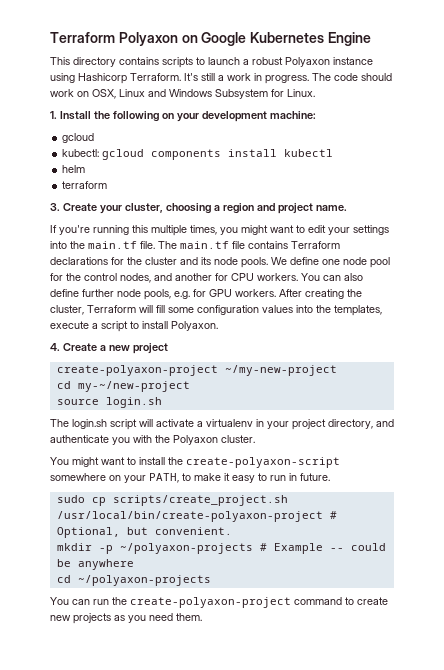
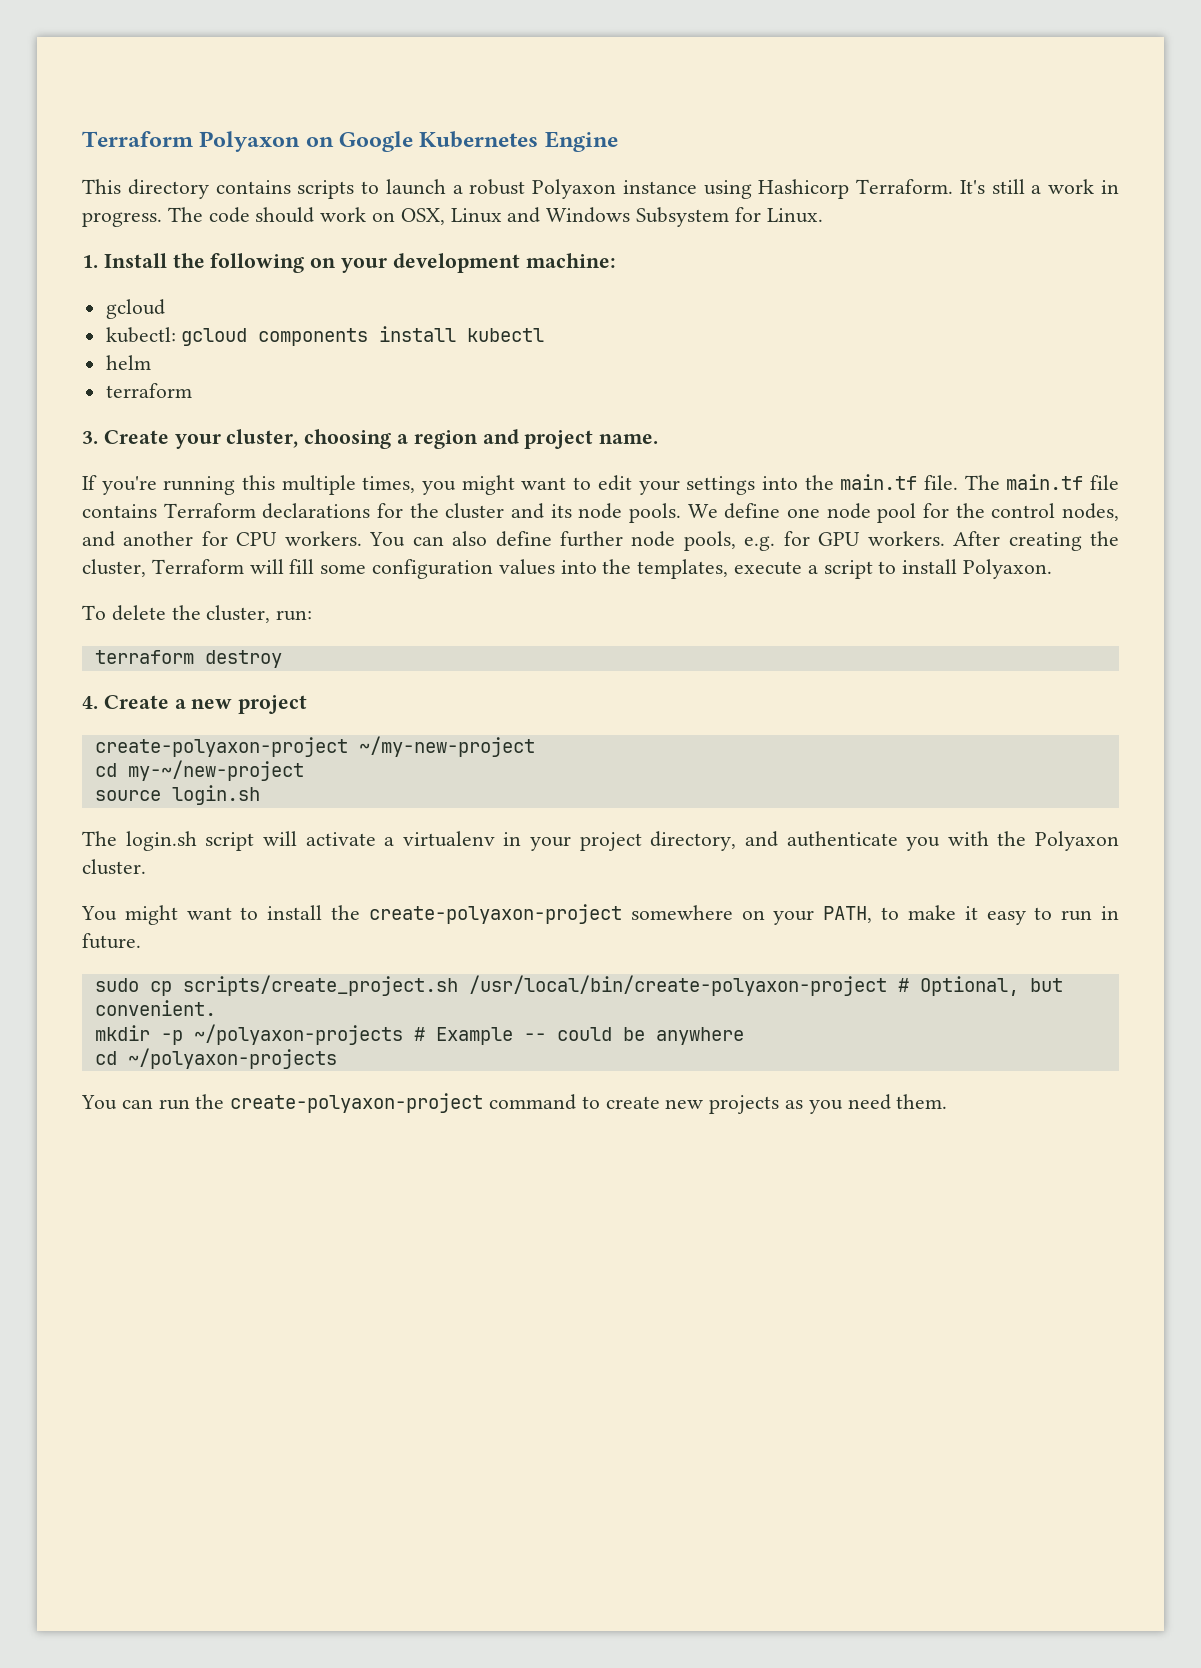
+ To delete the cluster, run:
+ terraform destroy
- You might want to install the create-polyaxon-script somewhere on your PATH, to make it easy to run in future.
+ You might want to install the create-polyaxon-project somewhere on your PATH, to make it easy to run in future.

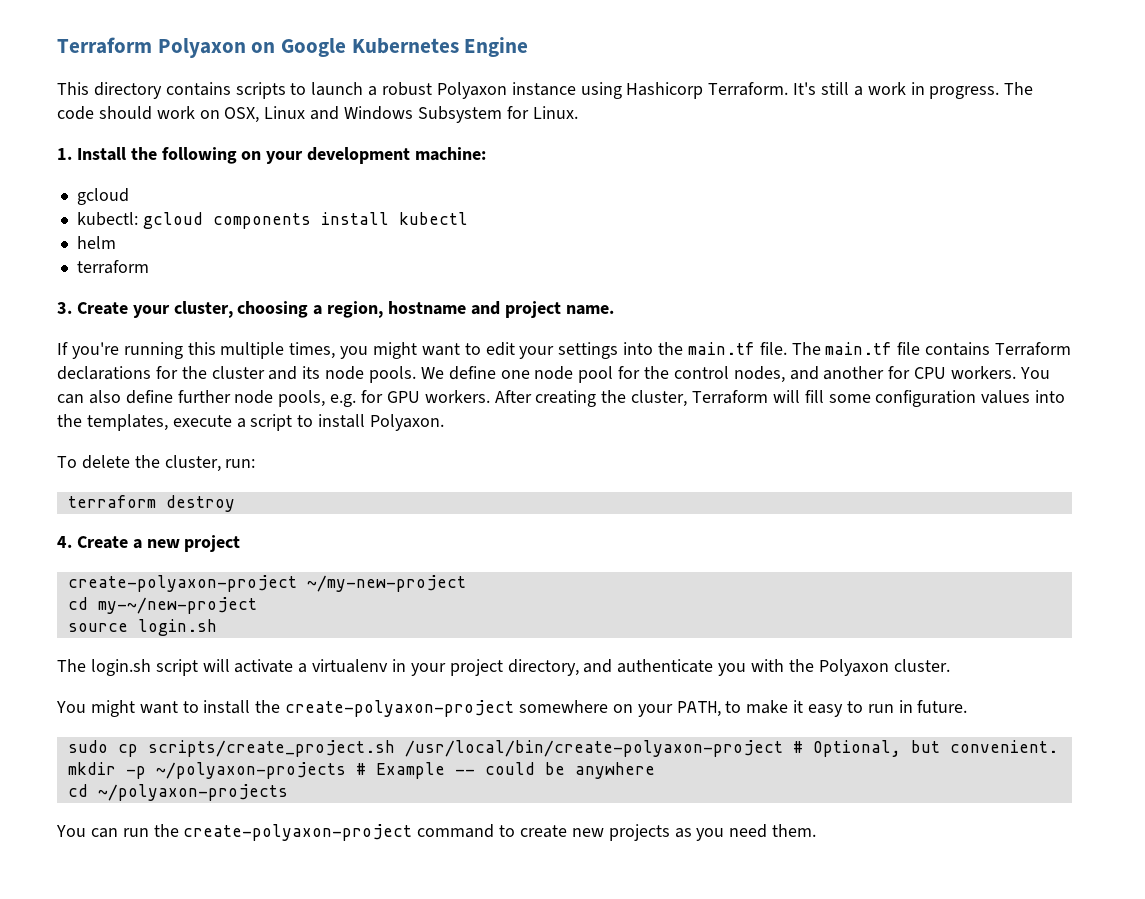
- 3. Create your cluster, choosing a region and project name.
+ 3. Create your cluster, choosing a region, hostname and project name.

